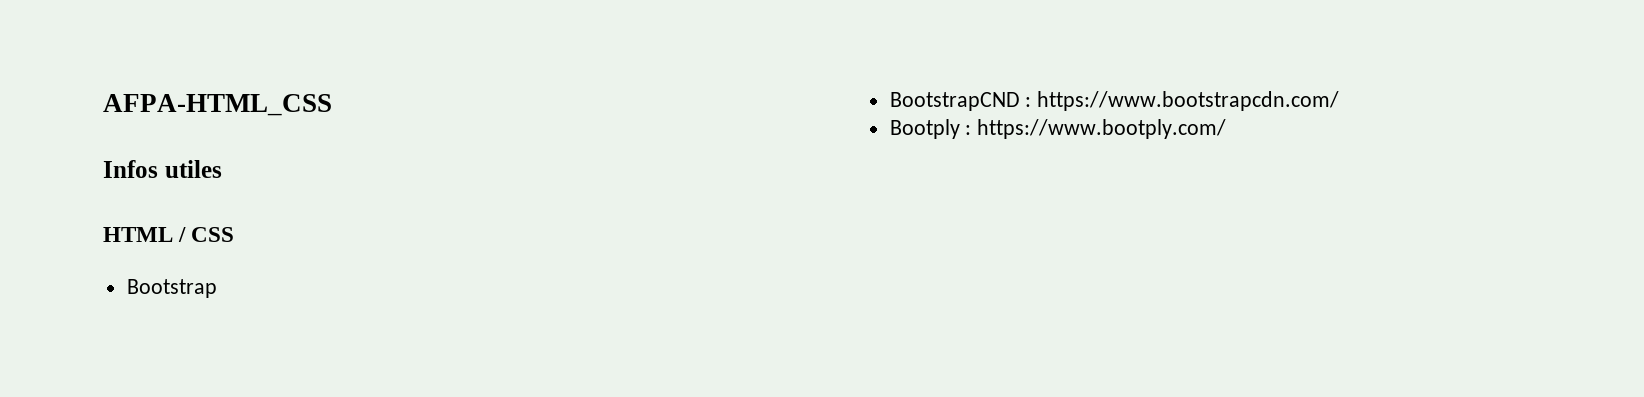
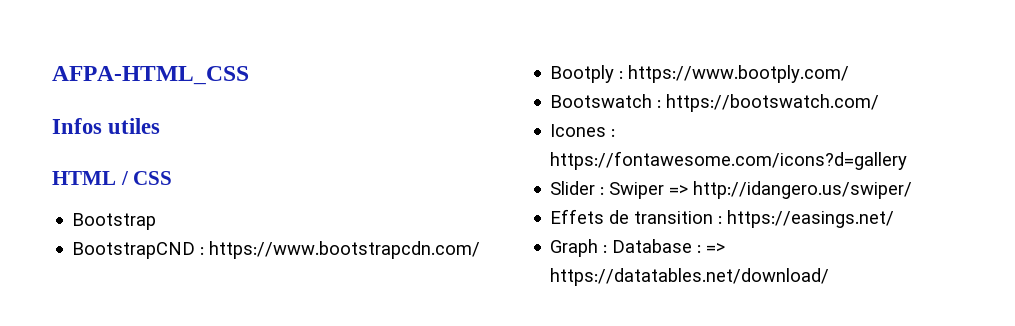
+ Bootswatch : https://bootswatch.com/
+ Icones : https://fontawesome.com/icons?d=gallery
+ Slider : Swiper => http://idangero.us/swiper/
+ Effets de transition : https://easings.net/
+ Graph : Database : => https://datatables.net/download/

